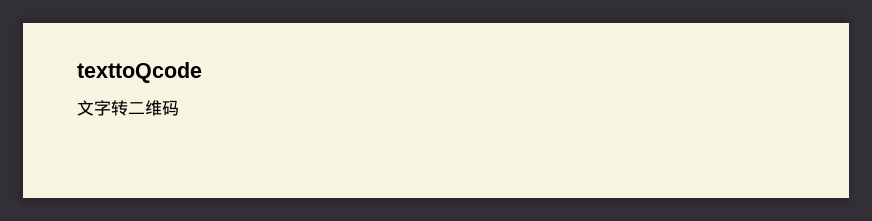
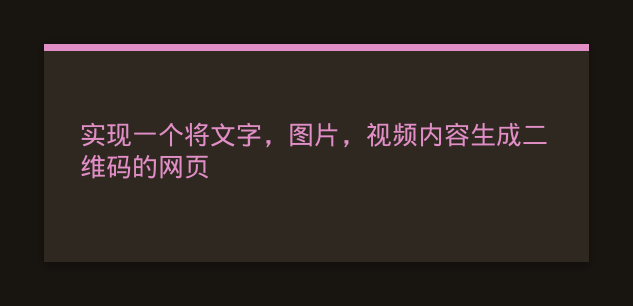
- texttoQcode
- 文字转二维码
+ 实现一个将文字，图片，视频内容生成二维码的网页

